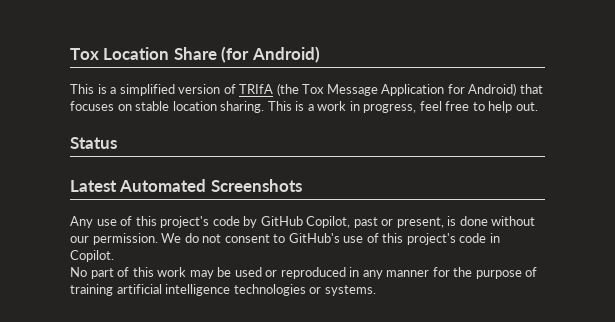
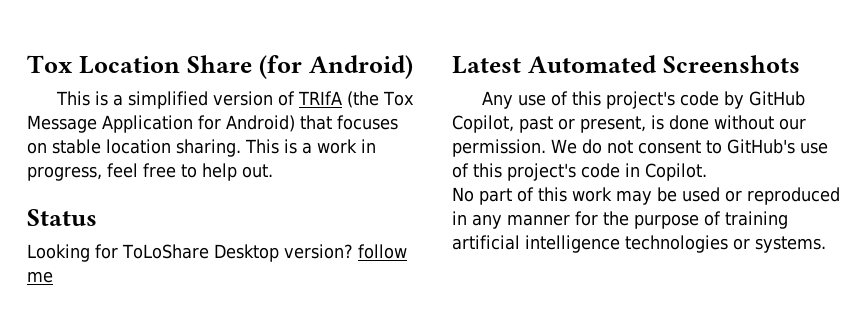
+ Looking for ToLoShare Desktop version? follow me

